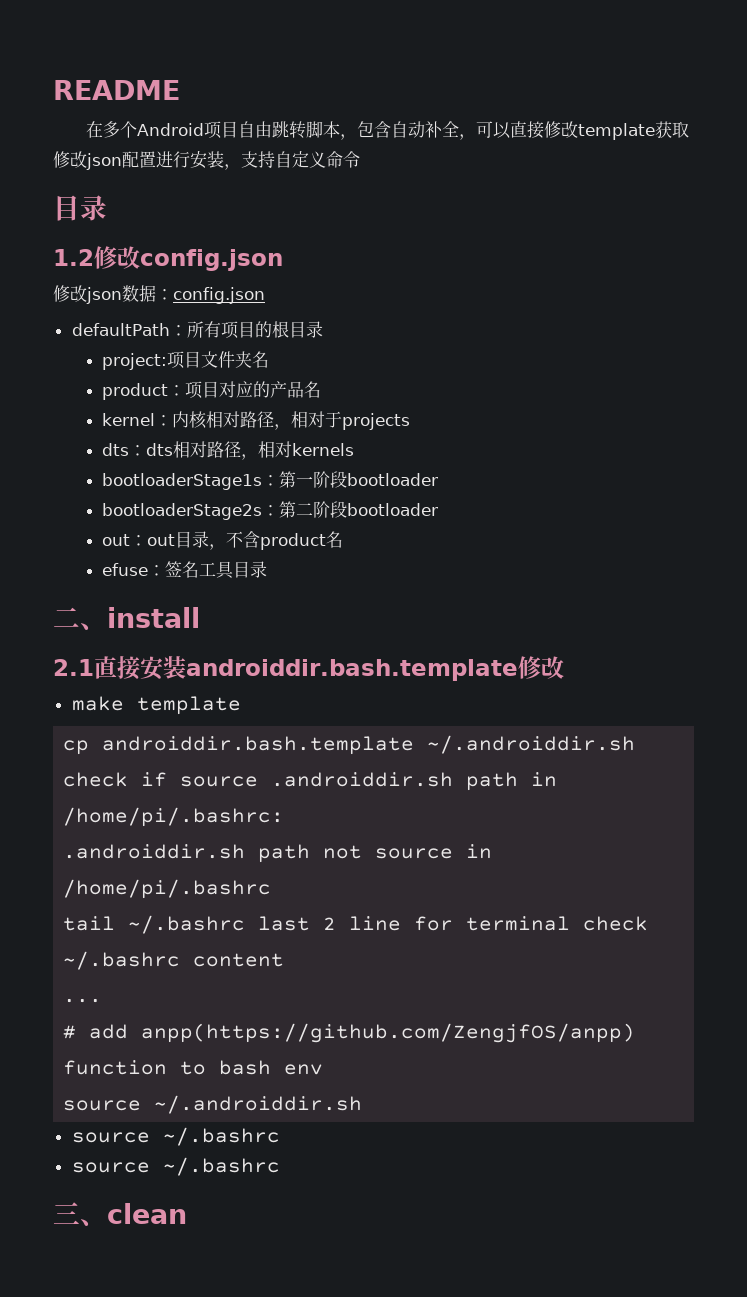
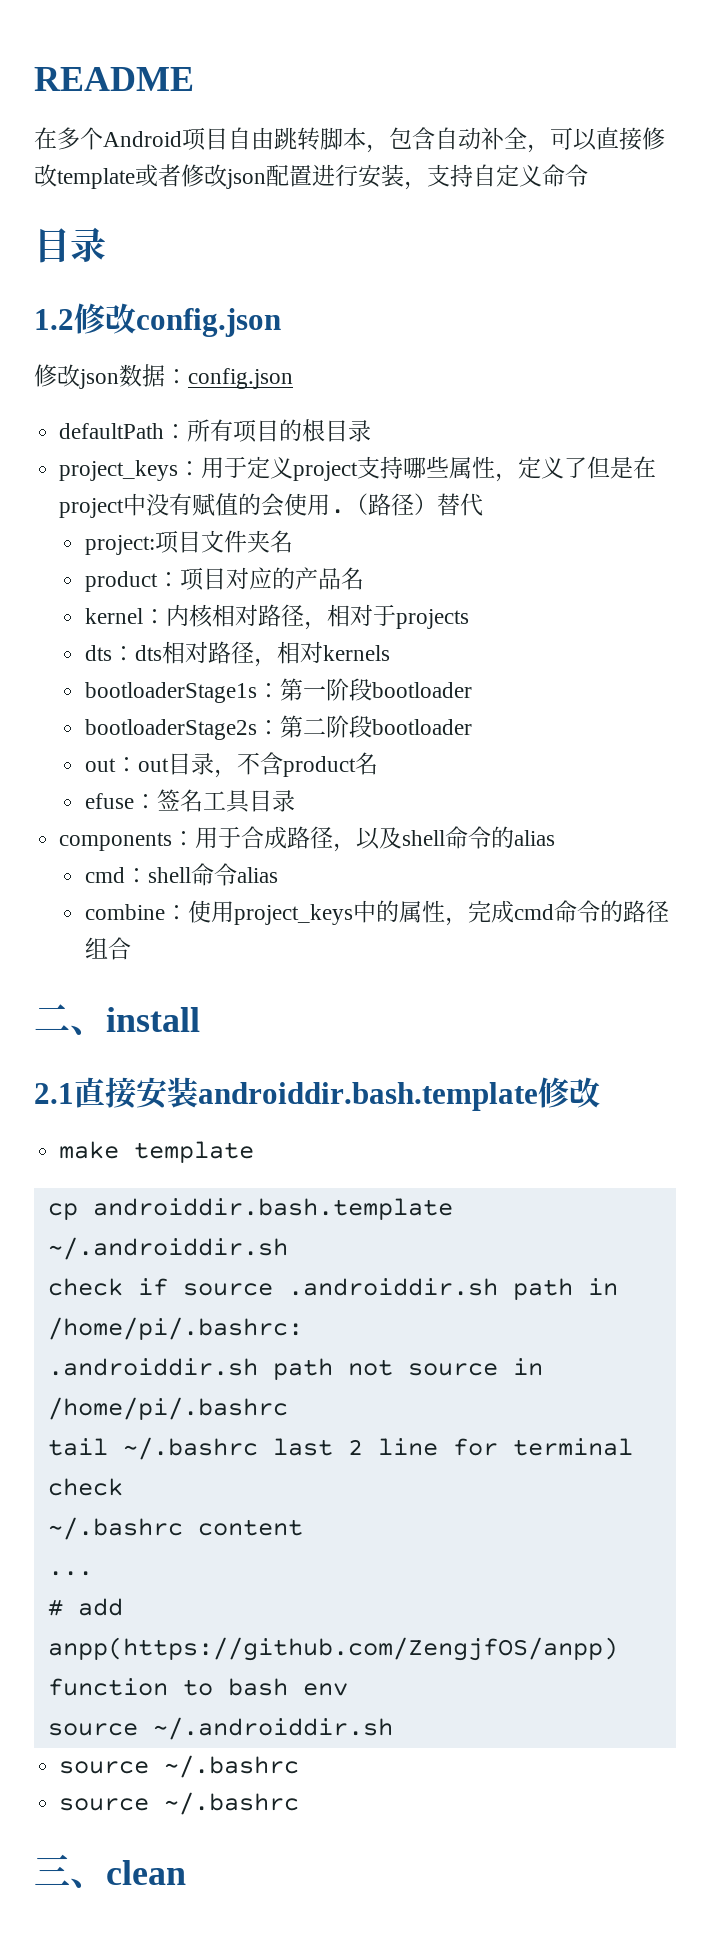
- 在多个Android项目自由跳转脚本，包含自动补全，可以直接修改template获取修改json配置进行安装，支持自定义命令
+ 在多个Android项目自由跳转脚本，包含自动补全，可以直接修改template或者修改json配置进行安装，支持自定义命令
+ project_keys：用于定义project支持哪些属性，定义了但是在project中没有赋值的会使用.（路径）替代
+ components：用于合成路径，以及shell命令的alias
+ cmd：shell命令alias
+ combine：使用project_keys中的属性，完成cmd命令的路径组合

